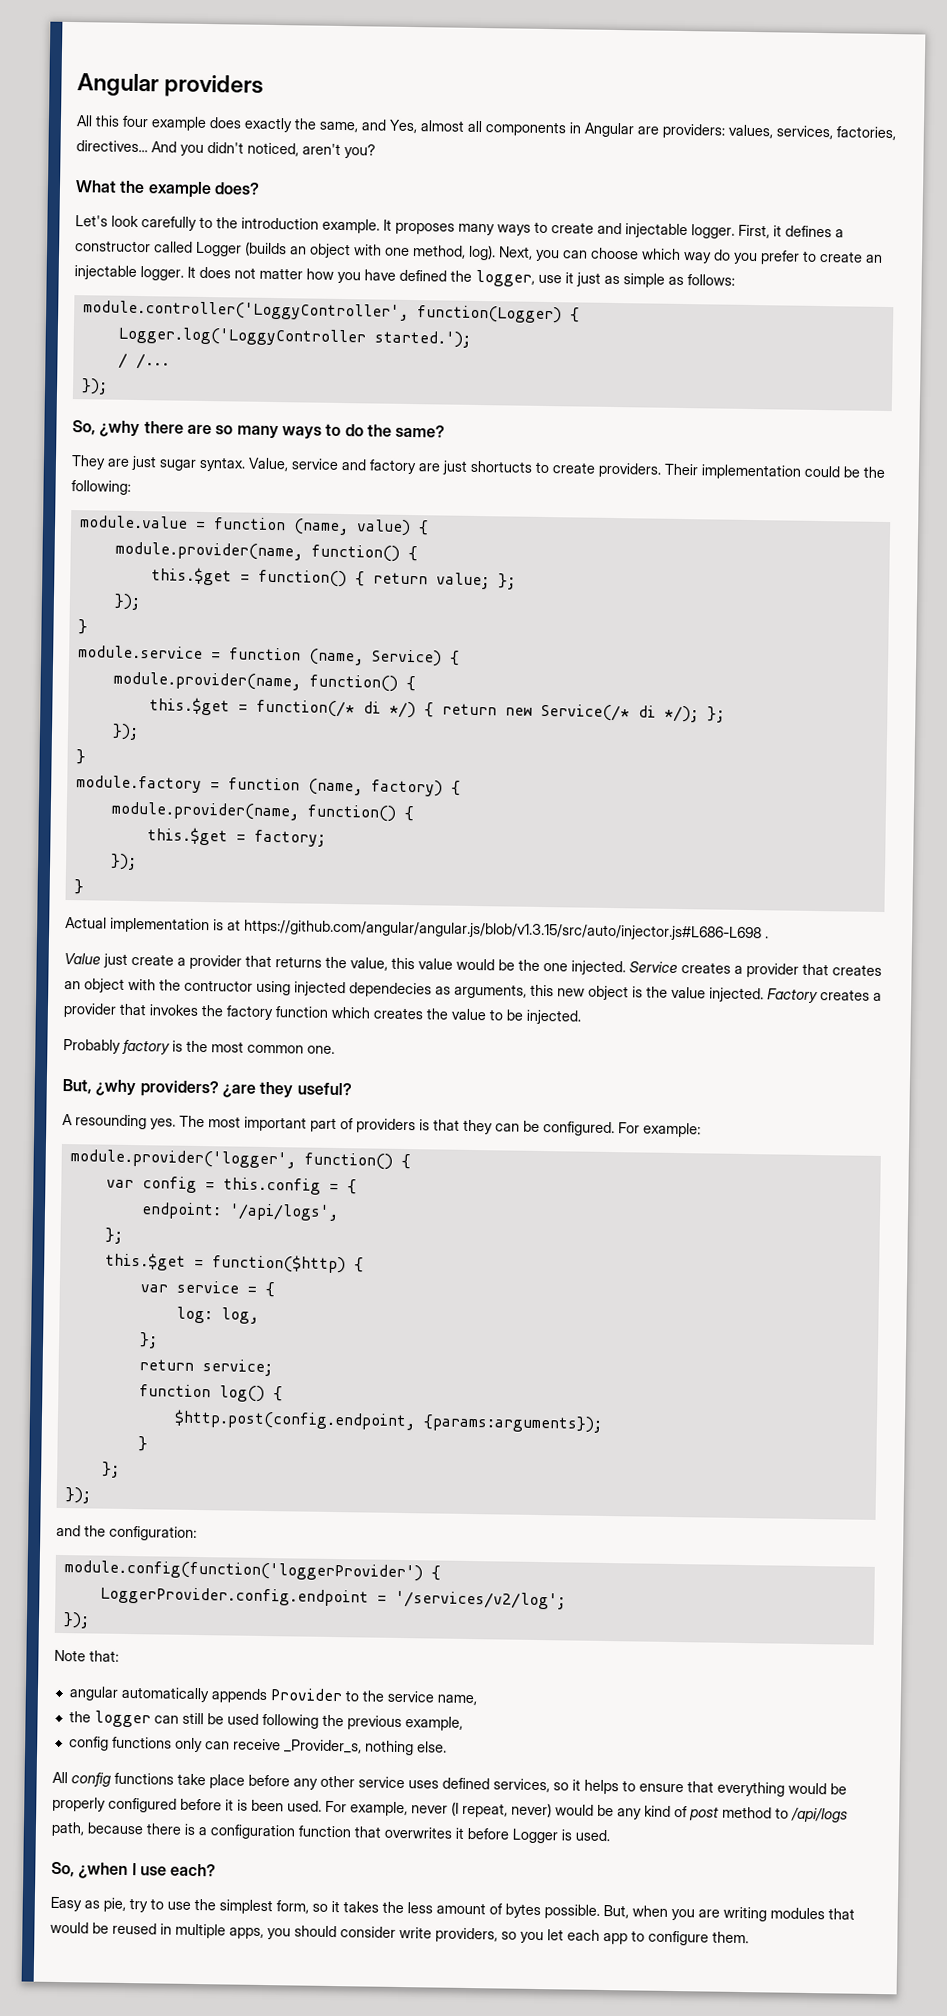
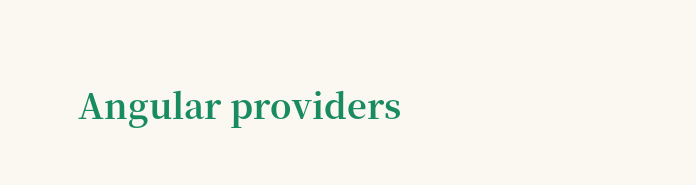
- All this four example does exactly the same, and Yes, almost all components in Angular are providers: values, services, factories, directives... And you didn't noticed, aren't you?
- What the example does?
- Let's look carefully to the introduction example. It proposes many ways to create and injectable logger. First, it defines a constructor called Logger (builds an object with one method, log). Next, you can choose which way do you prefer to create an injectable logger. It does not matter how you have defined the logger, use it just as simple as follows:
- module.controller('LoggyController', function(Logger) {
- Logger.log('LoggyController started.');
- / /...
- });
- So, ¿why there are so many ways to do the same?
- They are just sugar syntax. Value, service and factory are just shortucts to create providers. Their implementation could be the following:
- module.value = function (name, value) {
- module.provider(name, function() {
- this.$get = function() { return value; };
- });
- }
- module.service = function (name, Service) {
- module.provider(name, function() {
- this.$get = function(/* di */) { return new Service(/* di */); };
- });
- }
- module.factory = function (name, factory) {
- module.provider(name, function() {
- this.$get = factory;
- });
- }
- Actual implementation is at https://github.com/angular/angular.js/blob/v1.3.15/src/auto/injector.js#L686-L698 .
- Value just create a provider that returns the value, this value would be the one injected. Service creates a provider that creates an object with the contructor using injected dependecies as arguments, this new object is the value injected. Factory creates a provider that invokes the factory function which creates the value to be injected.
- Probably factory is the most common one.
- But, ¿why providers? ¿are they useful?
- A resounding yes. The most important part of providers is that they can be configured. For example:
- module.provider('logger', function() {
- var config = this.config = {
- endpoint: '/api/logs',
- };
- this.$get = function($http) {
- var service = {
- log: log,
- };
- return service;
- function log() {
- $http.post(config.endpoint, {params:arguments});
- }
- };
- });
- and the configuration:
- module.config(function('loggerProvider') {
- LoggerProvider.config.endpoint = '/services/v2/log';
- });
- Note that:
- angular automatically appends Provider to the service name,
- the logger can still be used following the previous example,
- config functions only can receive _Provider_s, nothing else.
- All config functions take place before any other service uses defined services, so it helps to ensure that everything would be properly configured before it is been used. For example, never (I repeat, never) would be any kind of post method to /api/logs path, because there is a configuration function that overwrites it before Logger is used.
- So, ¿when I use each?
- Easy as pie, try to use the simplest form, so it takes the less amount of bytes possible. But, when you are writing modules that would be reused in multiple apps, you should consider write providers, so you let each app to configure them.

